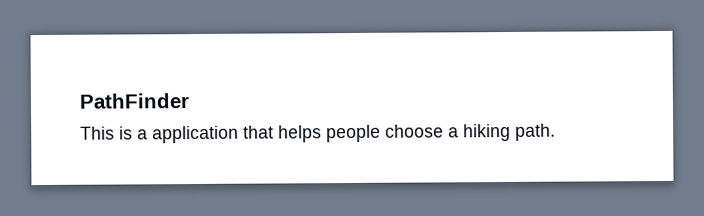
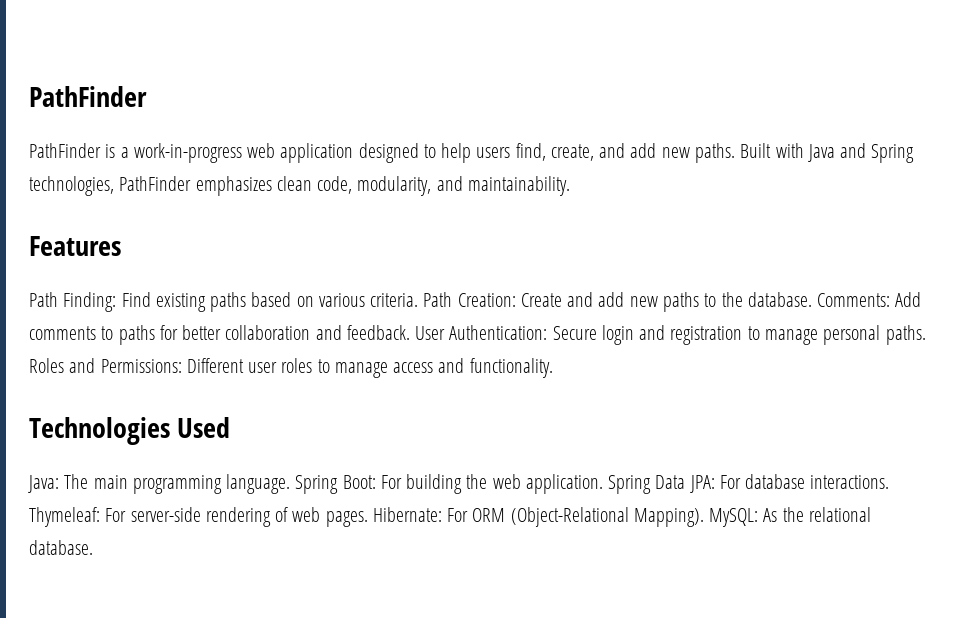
- This is a application that helps people choose a hiking path.
+ PathFinder is a work-in-progress web application designed to help users find, create, and add new paths. Built with Java and Spring technologies, PathFinder emphasizes clean code, modularity, and maintainability.
+ Features
+ Path Finding: Find existing paths based on various criteria. Path Creation: Create and add new paths to the database. Comments: Add comments to paths for better collaboration and feedback. User Authentication: Secure login and registration to manage personal paths. Roles and Permissions: Different user roles to manage access and functionality.
+ Technologies Used
+ Java: The main programming language. Spring Boot: For building the web application. Spring Data JPA: For database interactions. Thymeleaf: For server-side rendering of web pages. Hibernate: For ORM (Object-Relational Mapping). MySQL: As the relational database.

